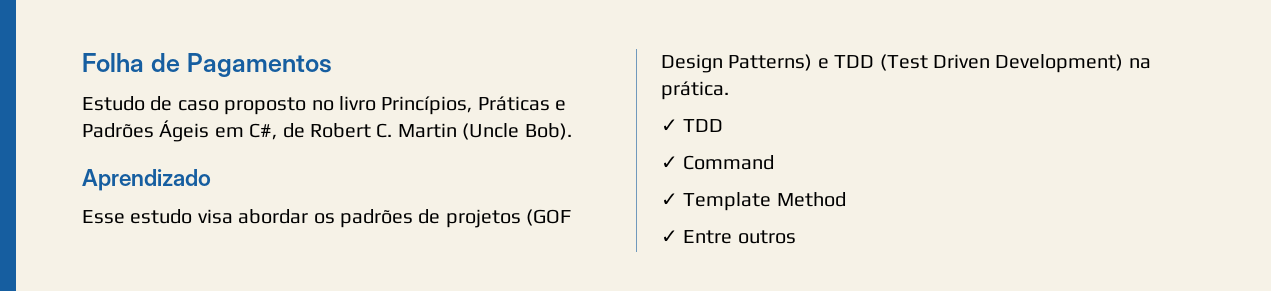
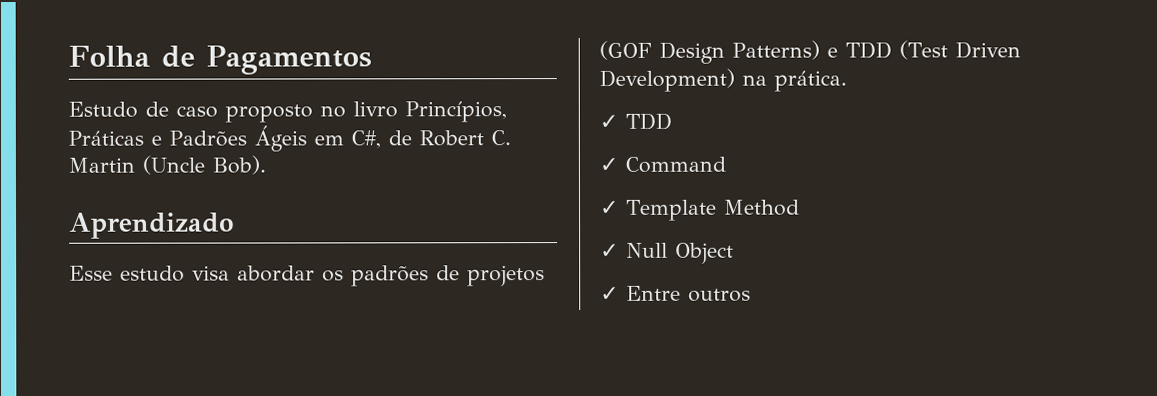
+ ✓ Null Object

